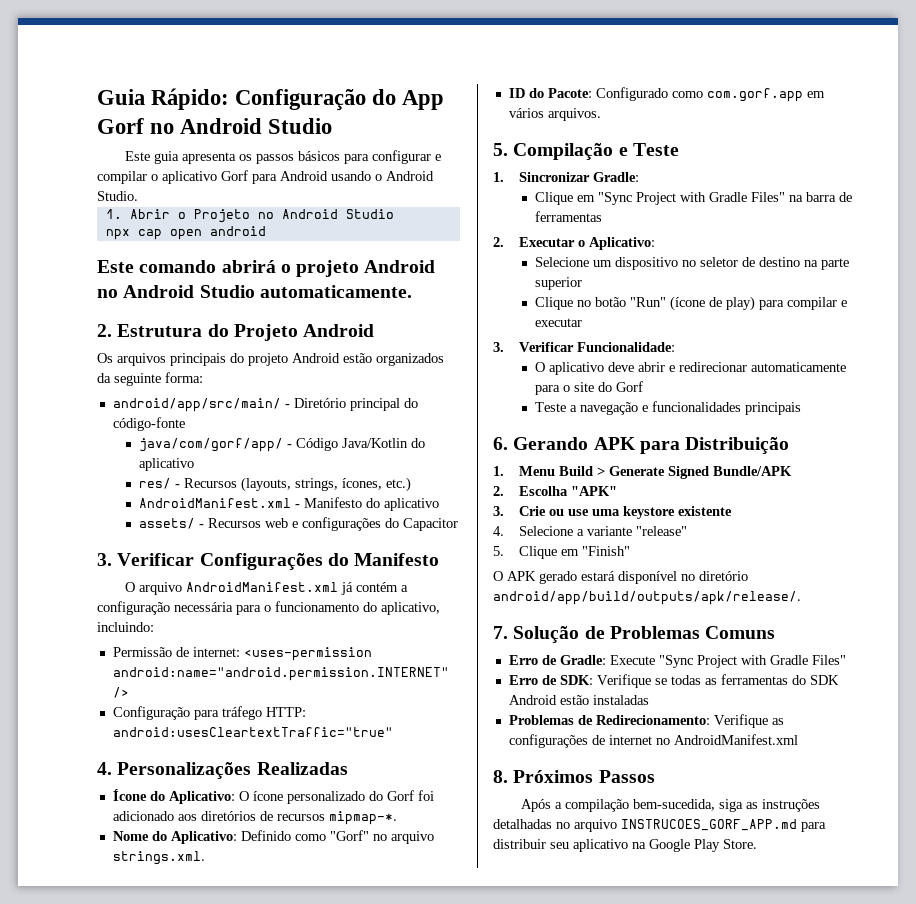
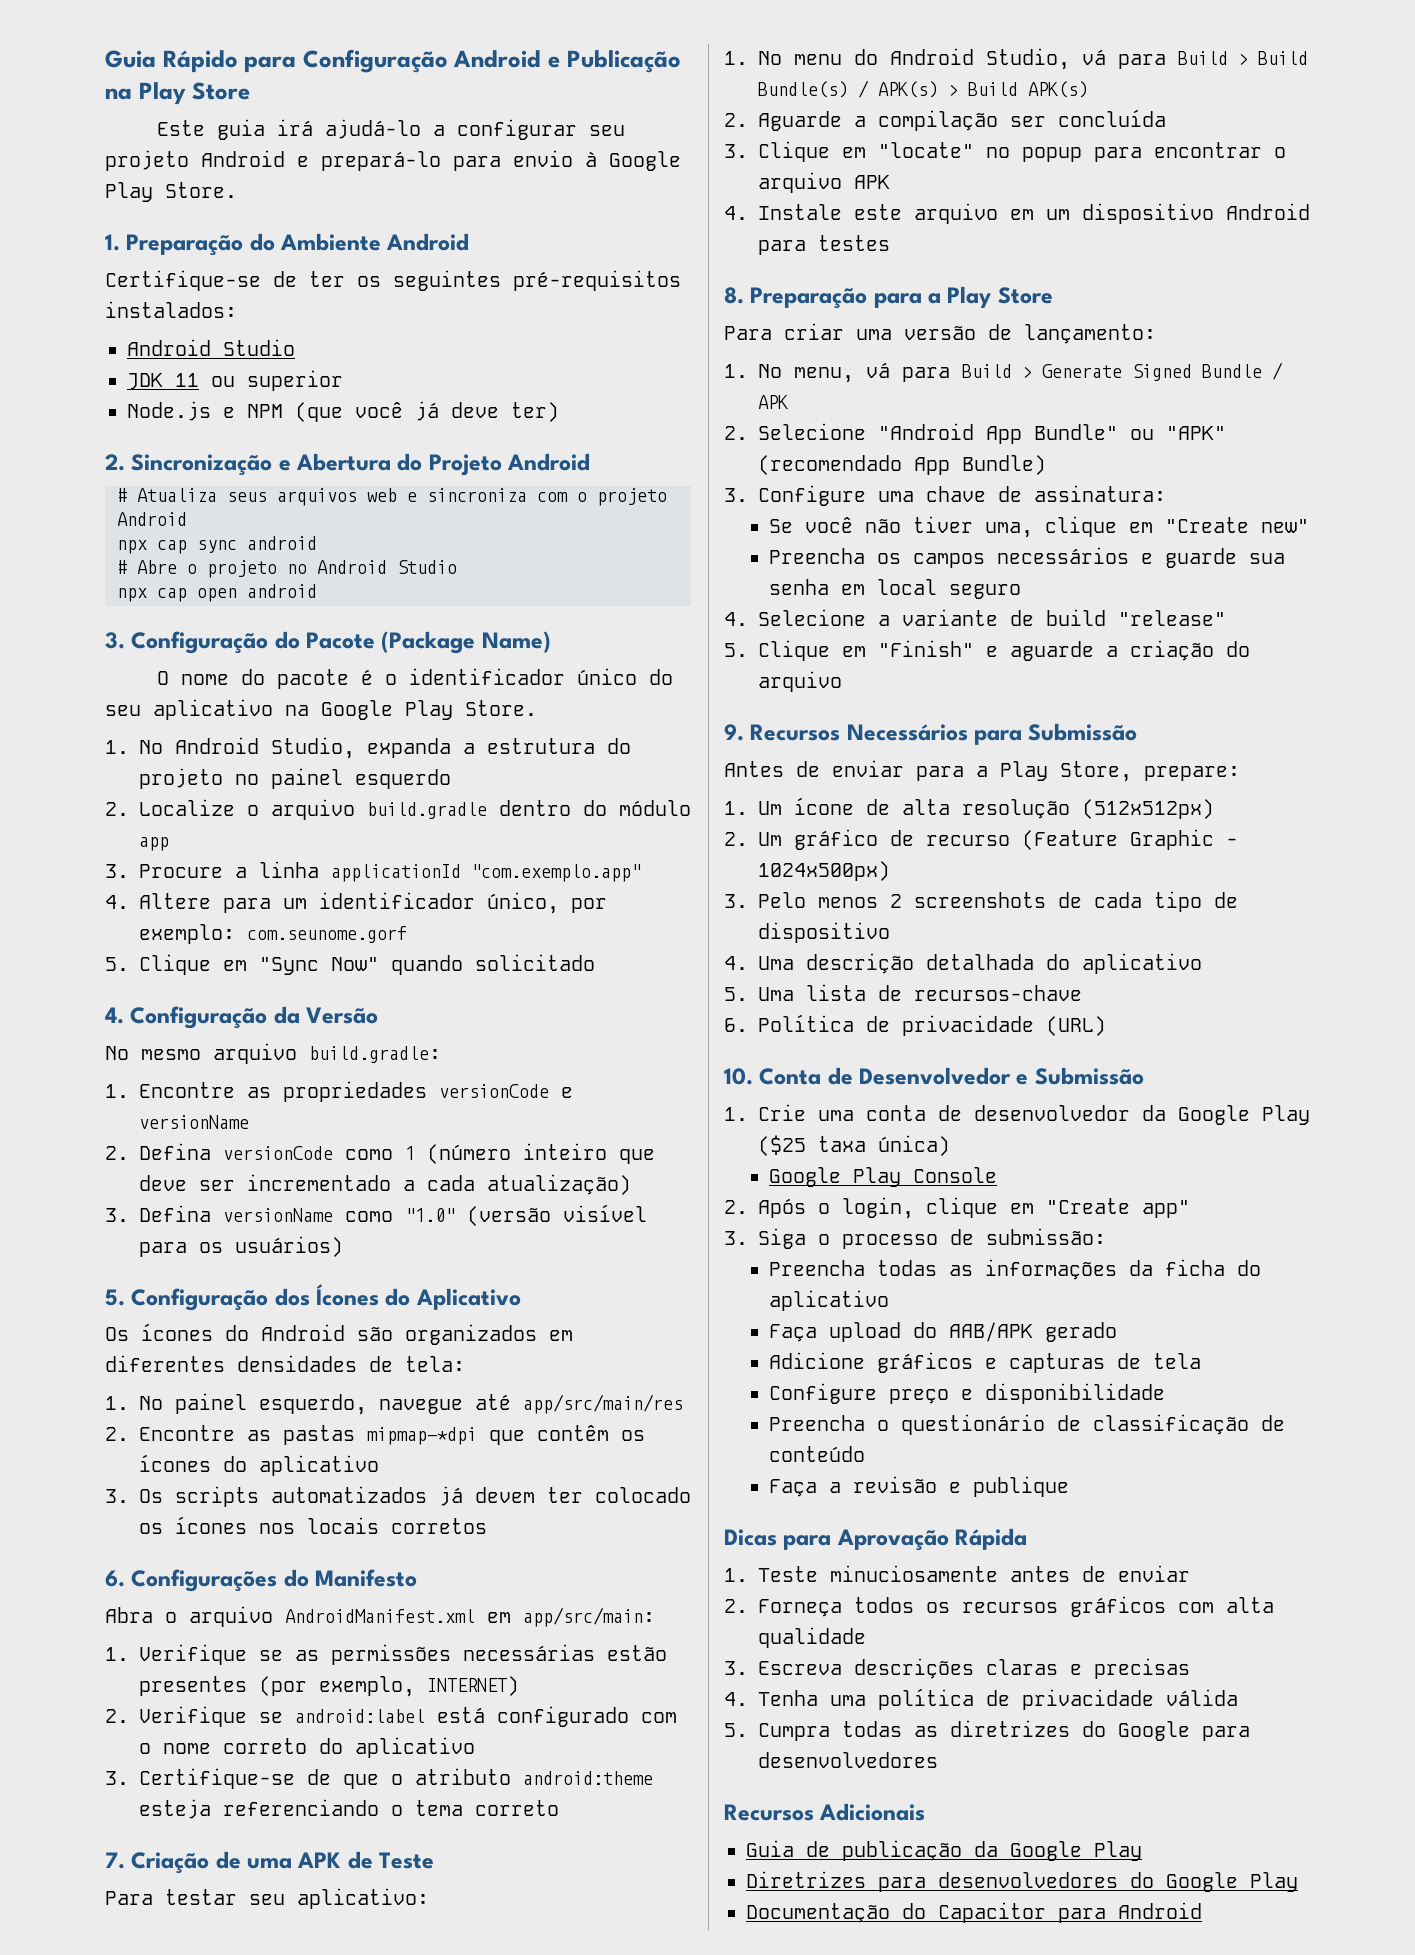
- Guia Rápido: Configuração do App Gorf no Android Studio
- Este guia apresenta os passos básicos para configurar e compilar o aplicativo Gorf para Android usando o Android Studio.
- 1. Abrir o Projeto no Android Studio
+ Guia Rápido para Configuração Android e Publicação na Play Store
+ Este guia irá ajudá-lo a configurar seu projeto Android e prepará-lo para envio à Google Play Store.
+ 1. Preparação do Ambiente Android
+ Certifique-se de ter os seguintes pré-requisitos instalados:
+ Android Studio
+ JDK 11 ou superior
+ Node.js e NPM (que você já deve ter)
+ 2. Sincronização e Abertura do Projeto Android
+ # Atualiza seus arquivos web e sincroniza com o projeto Android
+ npx cap sync android
+ # Abre o projeto no Android Studio
- Este comando abrirá o projeto Android no Android Studio automaticamente.
- 2. Estrutura do Projeto Android
- Os arquivos principais do projeto Android estão organizados da seguinte forma:
- android/app/src/main/ - Diretório principal do código-fonte
- java/com/gorf/app/ - Código Java/Kotlin do aplicativo
- res/ - Recursos (layouts, strings, ícones, etc.)
- AndroidManifest.xml - Manifesto do aplicativo
- assets/ - Recursos web e configurações do Capacitor
- 3. Verificar Configurações do Manifesto
- O arquivo AndroidManifest.xml já contém a configuração necessária para o funcionamento do aplicativo, incluindo:
- Permissão de internet: <uses-permission android:name="android.permission.INTERNET" />
- Configuração para tráfego HTTP: android:usesCleartextTraffic="true"
- 4. Personalizações Realizadas
- Ícone do Aplicativo: O ícone personalizado do Gorf foi adicionado aos diretórios de recursos mipmap-*.
- Nome do Aplicativo: Definido como "Gorf" no arquivo strings.xml.
- ID do Pacote: Configurado como com.gorf.app em vários arquivos.
- 5. Compilação e Teste
- 1. Sincronizar Gradle:
- Clique em "Sync Project with Gradle Files" na barra de ferramentas
- 2. Executar o Aplicativo:
- Selecione um dispositivo no seletor de destino na parte superior
- Clique no botão "Run" (ícone de play) para compilar e executar
- 3. Verificar Funcionalidade:
- O aplicativo deve abrir e redirecionar automaticamente para o site do Gorf
- Teste a navegação e funcionalidades principais
- 6. Gerando APK para Distribuição
- 1. Menu Build > Generate Signed Bundle/APK
- 2. Escolha "APK"
- 3. Crie ou use uma keystore existente
+ 3. Configuração do Pacote (Package Name)
+ O nome do pacote é o identificador único do seu aplicativo na Google Play Store.
+ 1. No Android Studio, expanda a estrutura do projeto no painel esquerdo
+ 2. Localize o arquivo build.gradle dentro do módulo app
+ 3. Procure a linha applicationId "com.exemplo.app"
+ 4. Altere para um identificador único, por exemplo: com.seunome.gorf
+ 5. Clique em "Sync Now" quando solicitado
+ 4. Configuração da Versão
+ No mesmo arquivo build.gradle:
+ 1. Encontre as propriedades versionCode e versionName
+ 2. Defina versionCode como 1 (número inteiro que deve ser incrementado a cada atualização)
+ 3. Defina versionName como "1.0" (versão visível para os usuários)
+ 5. Configuração dos Ícones do Aplicativo
+ Os ícones do Android são organizados em diferentes densidades de tela:
+ 1. No painel esquerdo, navegue até app/src/main/res
+ 2. Encontre as pastas mipmap-*dpi que contêm os ícones do aplicativo
+ 3. Os scripts automatizados já devem ter colocado os ícones nos locais corretos
+ 6. Configurações do Manifesto
+ Abra o arquivo AndroidManifest.xml em app/src/main:
+ 1. Verifique se as permissões necessárias estão presentes (por exemplo, INTERNET)
+ 2. Verifique se android:label está configurado com o nome correto do aplicativo
+ 3. Certifique-se de que o atributo android:theme esteja referenciando o tema correto
+ 7. Criação de uma APK de Teste
+ Para testar seu aplicativo:
+ 1. No menu do Android Studio, vá para Build > Build Bundle(s) / APK(s) > Build APK(s)
+ 2. Aguarde a compilação ser concluída
+ 3. Clique em "locate" no popup para encontrar o arquivo APK
+ 4. Instale este arquivo em um dispositivo Android para testes
+ 8. Preparação para a Play Store
+ Para criar uma versão de lançamento:
+ 1. No menu, vá para Build > Generate Signed Bundle / APK
+ 2. Selecione "Android App Bundle" ou "APK" (recomendado App Bundle)
+ 3. Configure uma chave de assinatura:
+ Se você não tiver uma, clique em "Create new"
+ Preencha os campos necessários e guarde sua senha em local seguro
- 4. Selecione a variante "release"
+ 4. Selecione a variante de build "release"
- 5. Clique em "Finish"
- O APK gerado estará disponível no diretório android/app/build/outputs/apk/release/.
- 7. Solução de Problemas Comuns
- Erro de Gradle: Execute "Sync Project with Gradle Files"
- Erro de SDK: Verifique se todas as ferramentas do SDK Android estão instaladas
- Problemas de Redirecionamento: Verifique as configurações de internet no AndroidManifest.xml
- 8. Próximos Passos
- Após a compilação bem-sucedida, siga as instruções detalhadas no arquivo INSTRUCOES_GORF_APP.md para distribuir seu aplicativo na Google Play Store.
+ 5. Clique em "Finish" e aguarde a criação do arquivo
+ 9. Recursos Necessários para Submissão
+ Antes de enviar para a Play Store, prepare:
+ 1. Um ícone de alta resolução (512x512px)
+ 2. Um gráfico de recurso (Feature Graphic - 1024x500px)
+ 3. Pelo menos 2 screenshots de cada tipo de dispositivo
+ 4. Uma descrição detalhada do aplicativo
+ 5. Uma lista de recursos-chave
+ 6. Política de privacidade (URL)
+ 10. Conta de Desenvolvedor e Submissão
+ 1. Crie uma conta de desenvolvedor da Google Play ($25 taxa única)
+ Google Play Console
+ 2. Após o login, clique em "Create app"
+ 3. Siga o processo de submissão:
+ Preencha todas as informações da ficha do aplicativo
+ Faça upload do AAB/APK gerado
+ Adicione gráficos e capturas de tela
+ Configure preço e disponibilidade
+ Preencha o questionário de classificação de conteúdo
+ Faça a revisão e publique
+ Dicas para Aprovação Rápida
+ 1. Teste minuciosamente antes de enviar
+ 2. Forneça todos os recursos gráficos com alta qualidade
+ 3. Escreva descrições claras e precisas
+ 4. Tenha uma política de privacidade válida
+ 5. Cumpra todas as diretrizes do Google para desenvolvedores
+ Recursos Adicionais
+ Guia de publicação da Google Play
+ Diretrizes para desenvolvedores do Google Play
+ Documentação do Capacitor para Android

